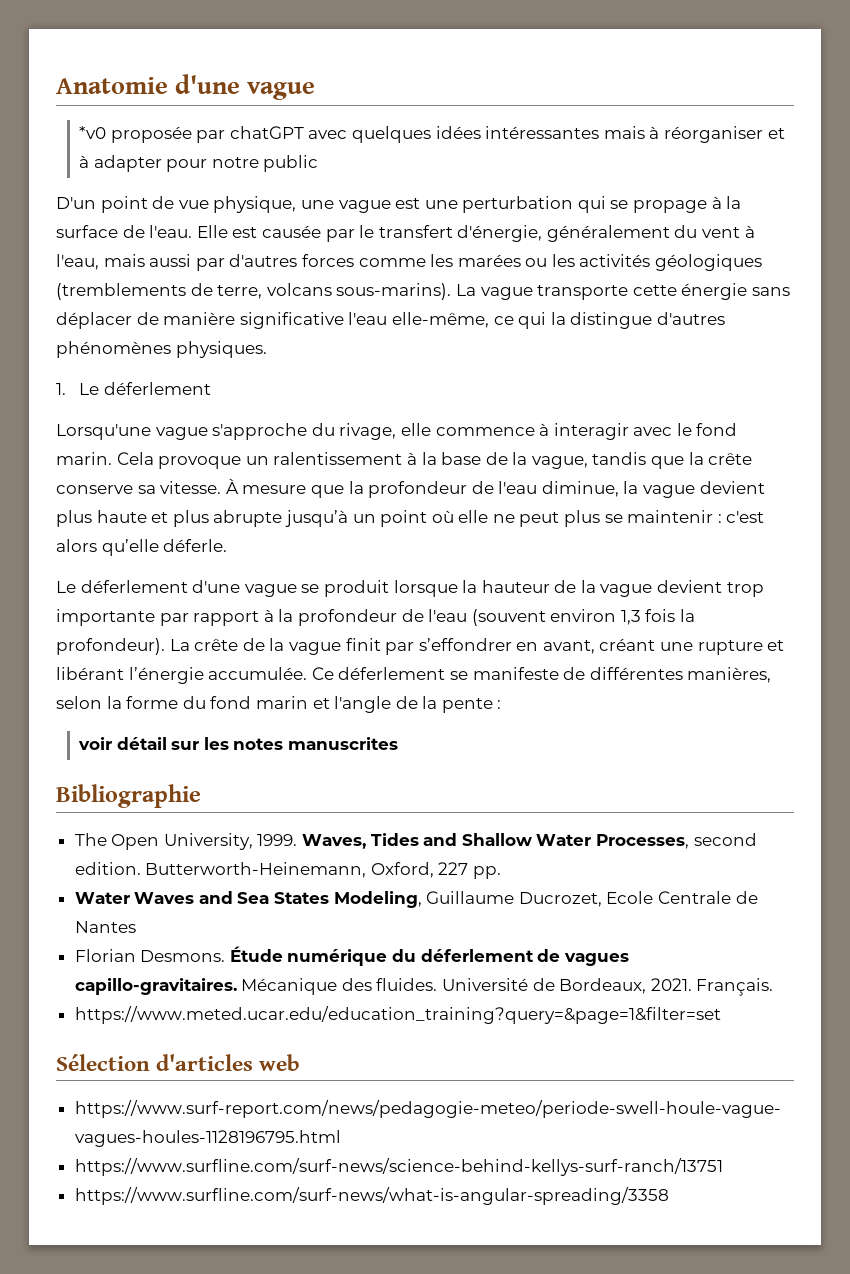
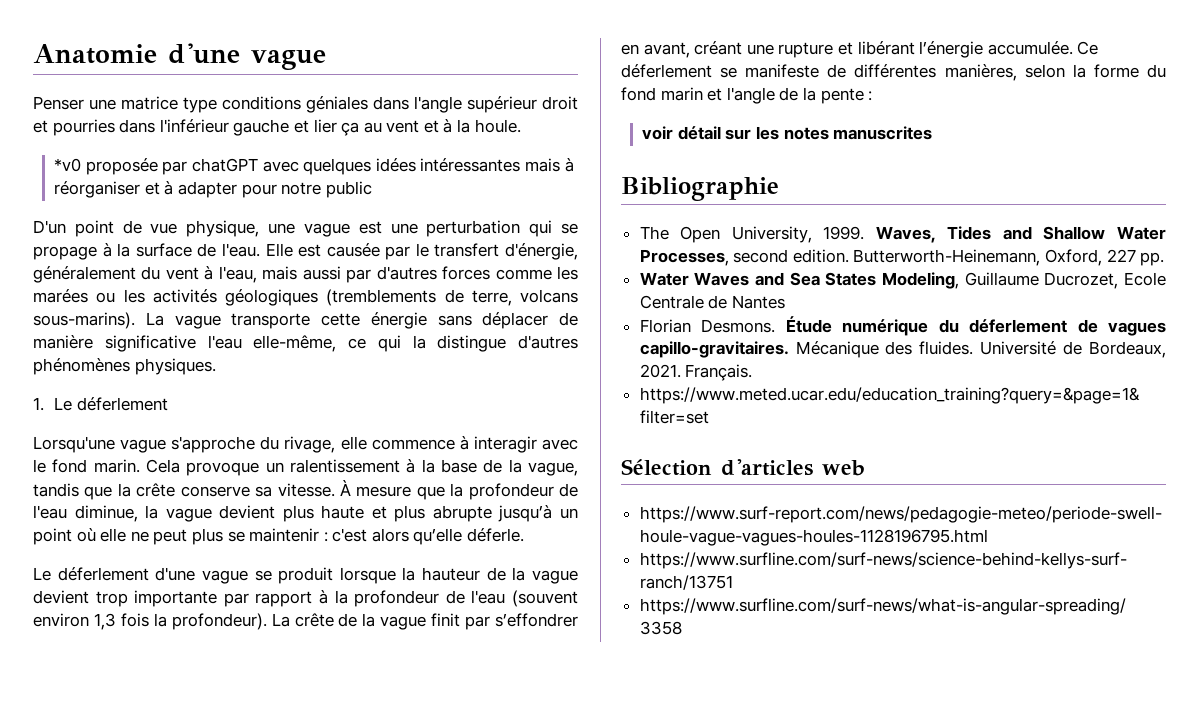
+ Penser une matrice type conditions géniales dans l'angle supérieur droit et pourries dans l'inférieur gauche et lier ça au vent et à la houle.

